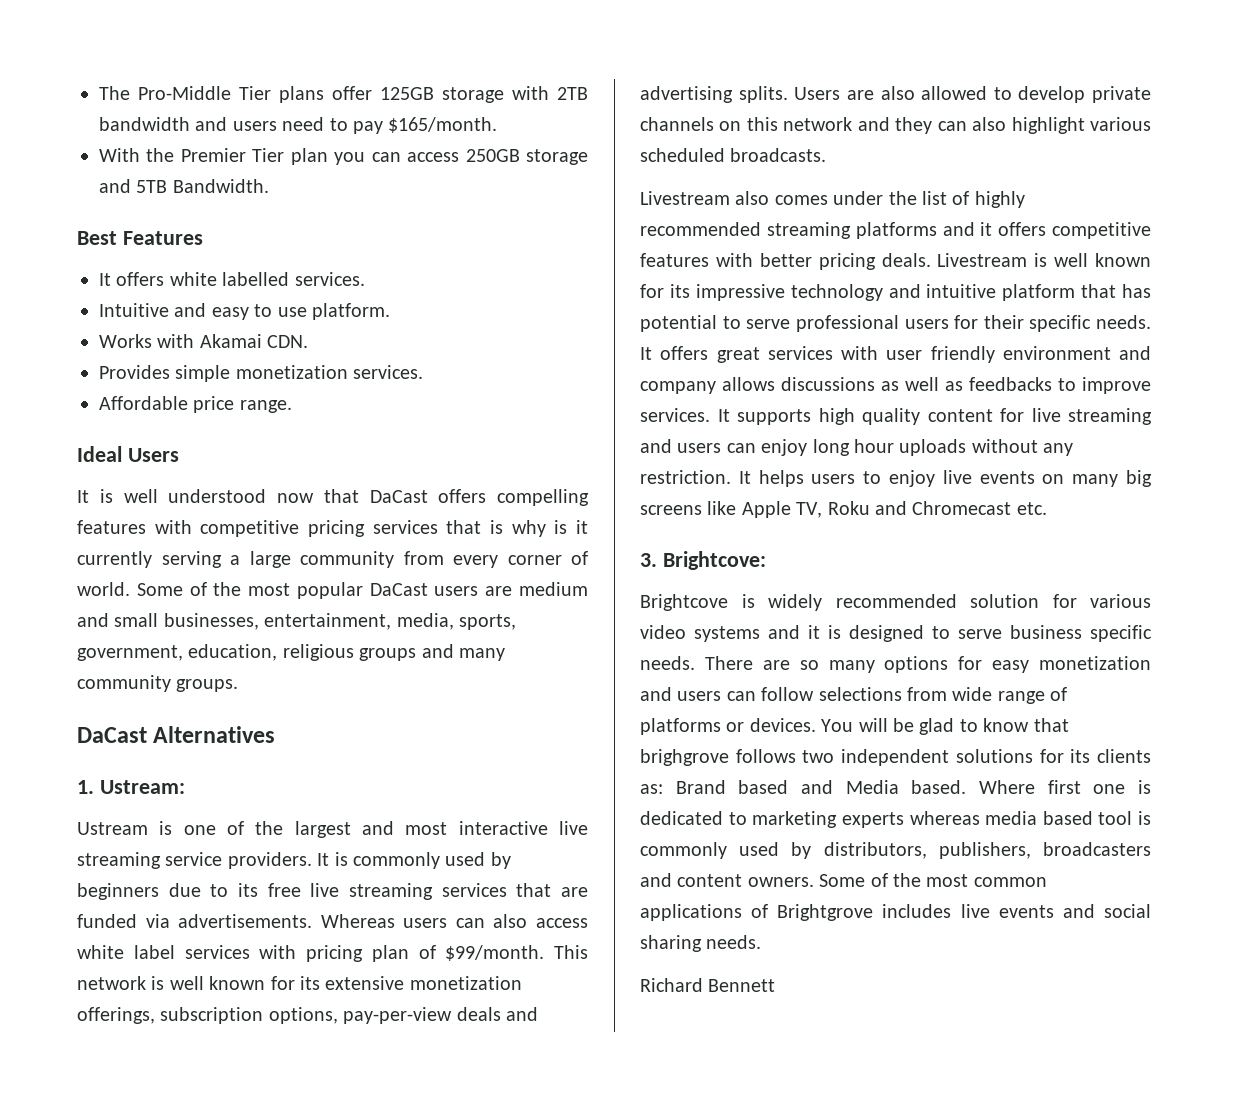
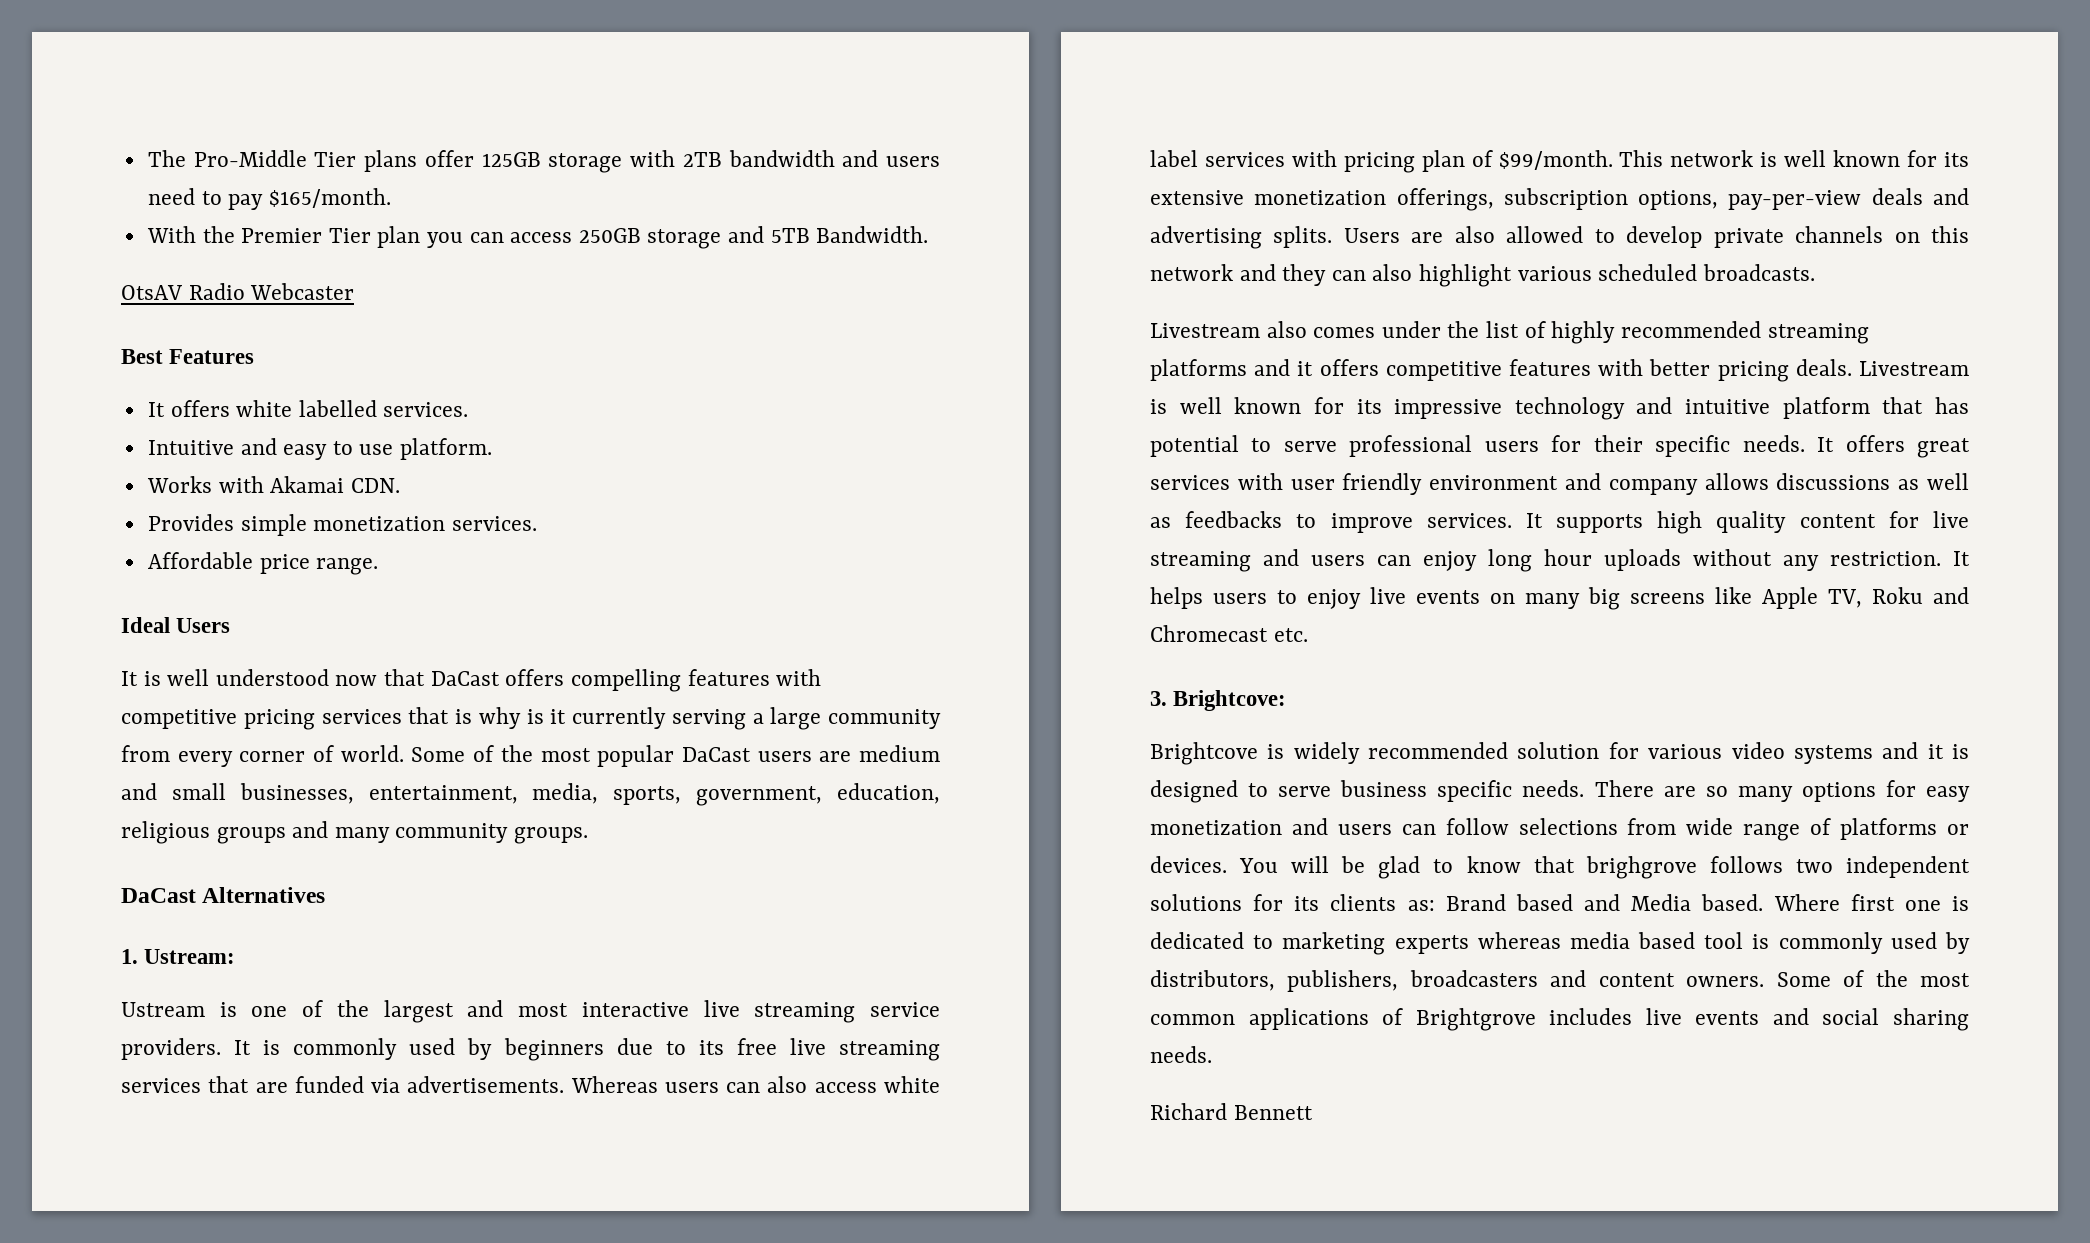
+ OtsAV Radio Webcaster

